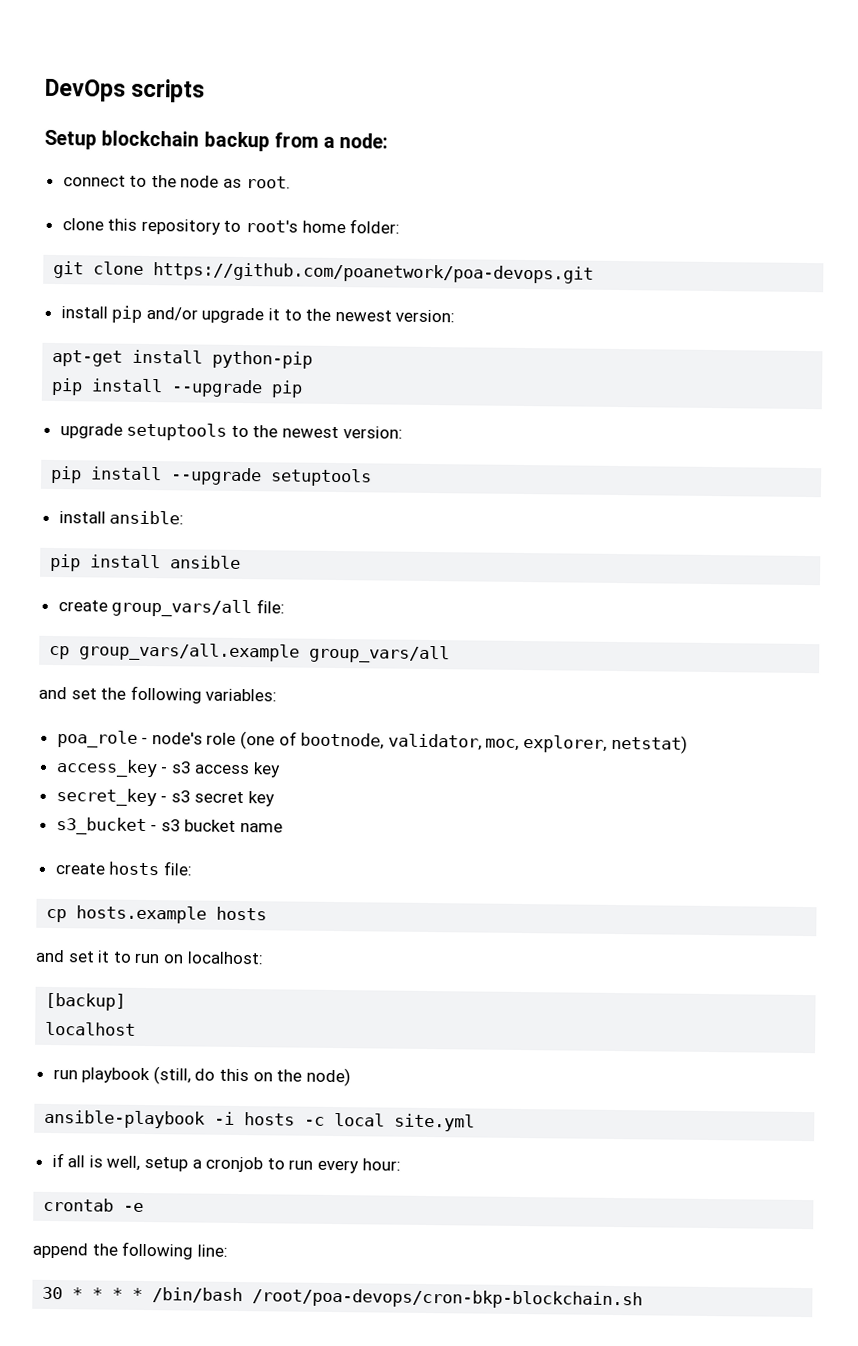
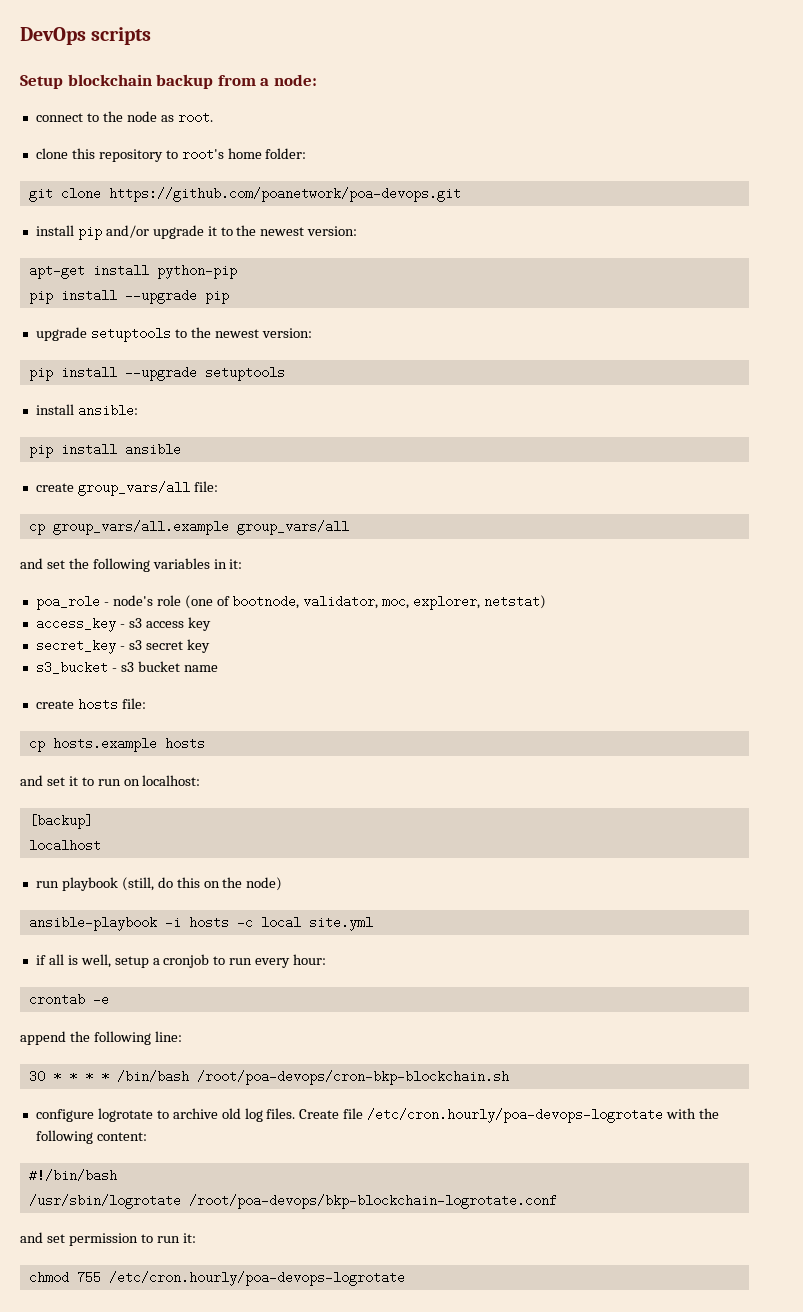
- and set the following variables:
+ and set the following variables in it:
+ configure logrotate to archive old log files. Create file /etc/cron.hourly/poa-devops-logrotate with the following content:
+ #!/bin/bash
+ /usr/sbin/logrotate /root/poa-devops/bkp-blockchain-logrotate.conf
+ and set permission to run it:
+ chmod 755 /etc/cron.hourly/poa-devops-logrotate

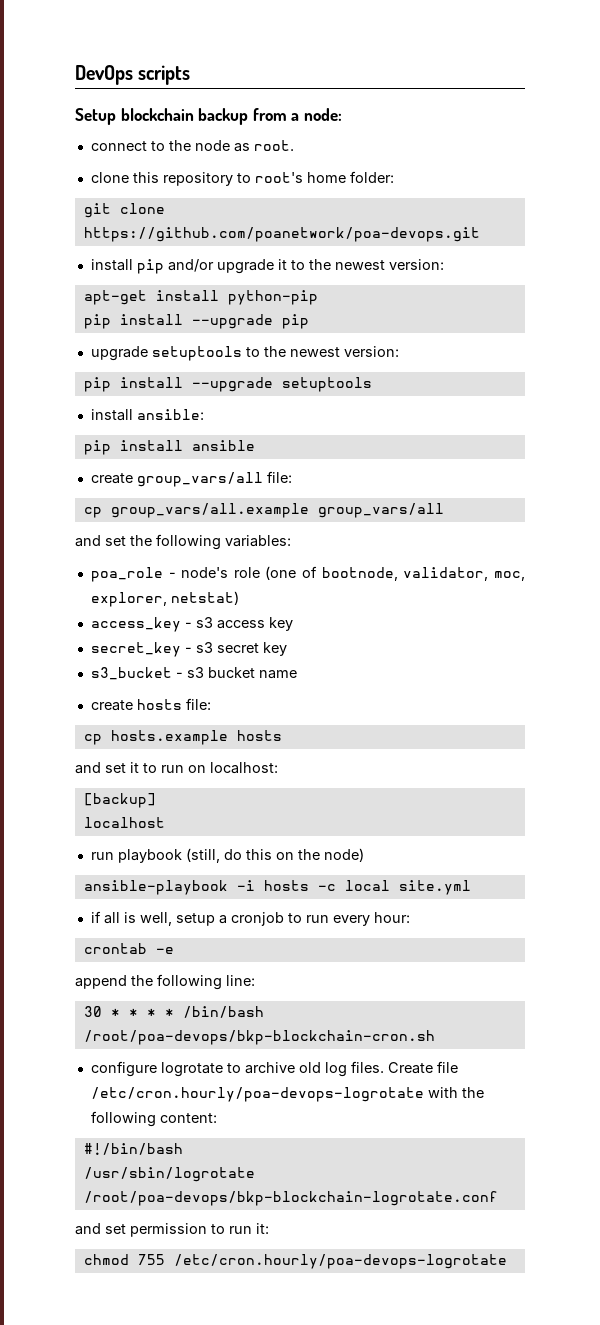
- and set the following variables in it:
+ and set the following variables:
- 30 * * * * /bin/bash /root/poa-devops/cron-bkp-blockchain.sh
+ 30 * * * * /bin/bash /root/poa-devops/bkp-blockchain-cron.sh

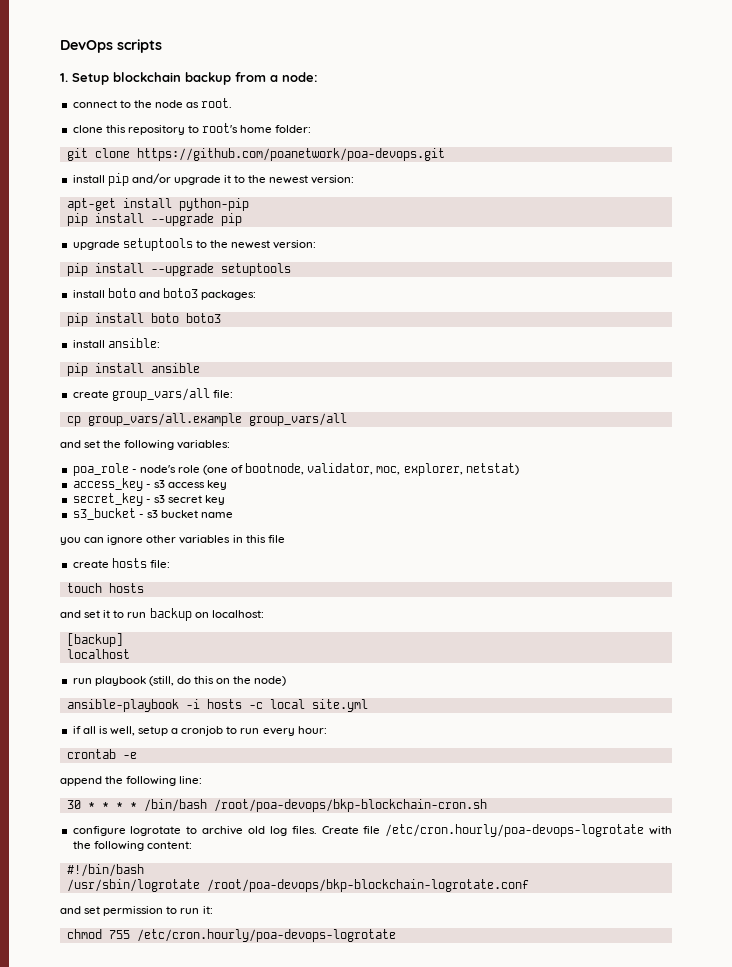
- Setup blockchain backup from a node:
+ 1. Setup blockchain backup from a node:
+ install boto and boto3 packages:
+ pip install boto boto3
+ you can ignore other variables in this file
- cp hosts.example hosts
+ touch hosts
- and set it to run on localhost:
+ and set it to run backup on localhost:

